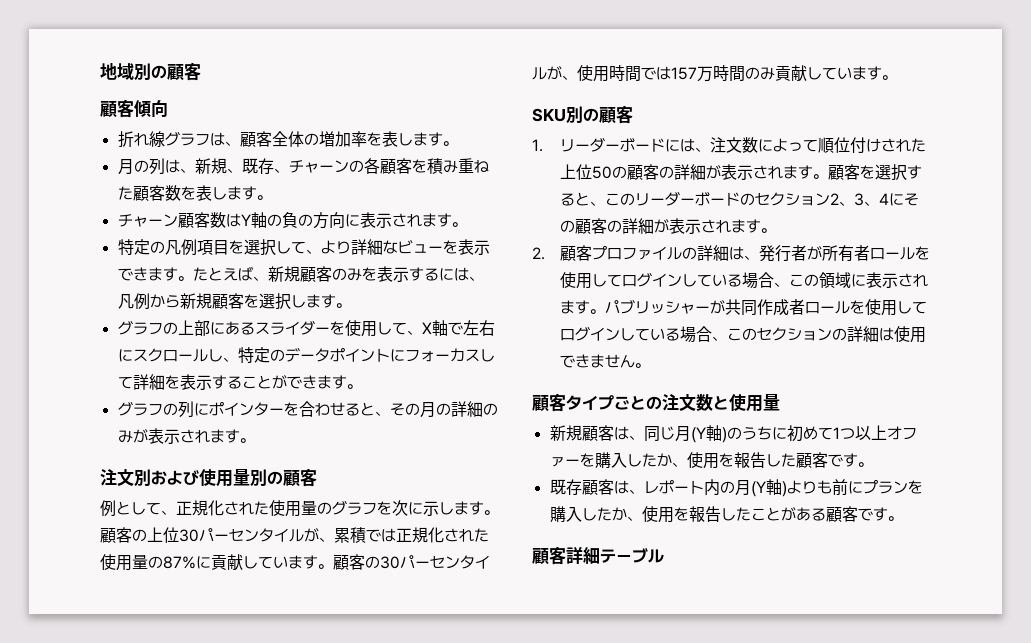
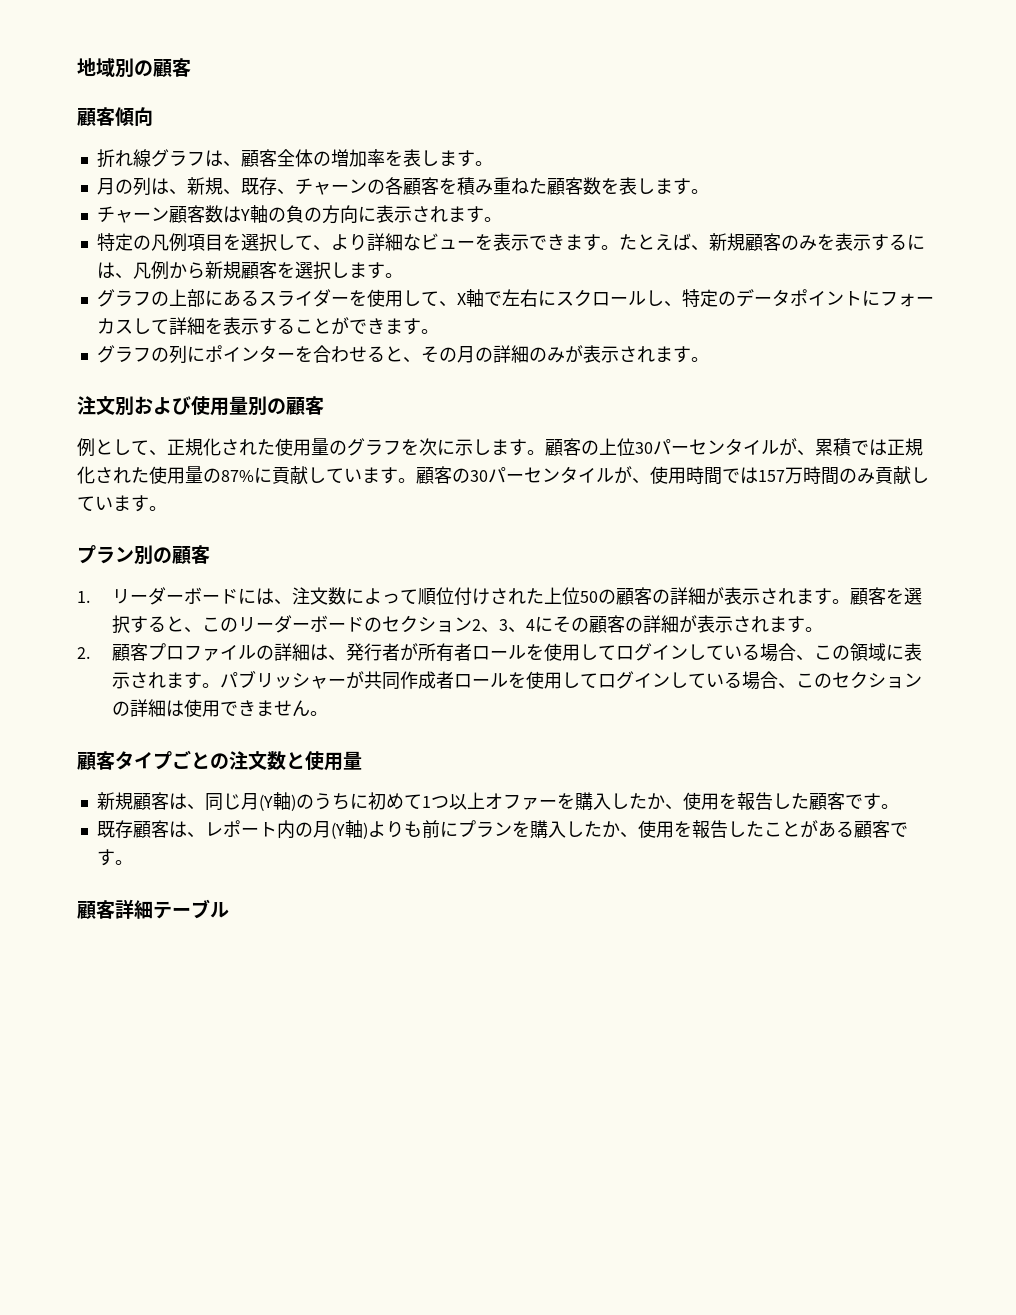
- SKU別の顧客
+ プラン別の顧客

